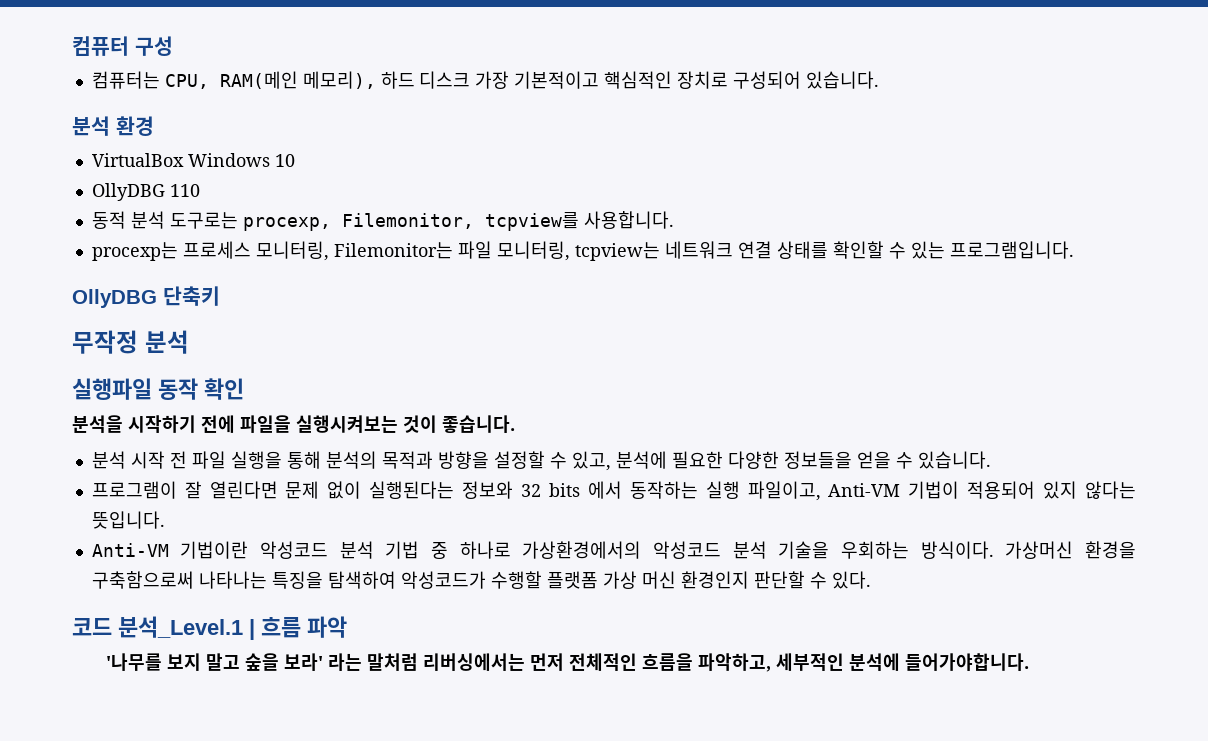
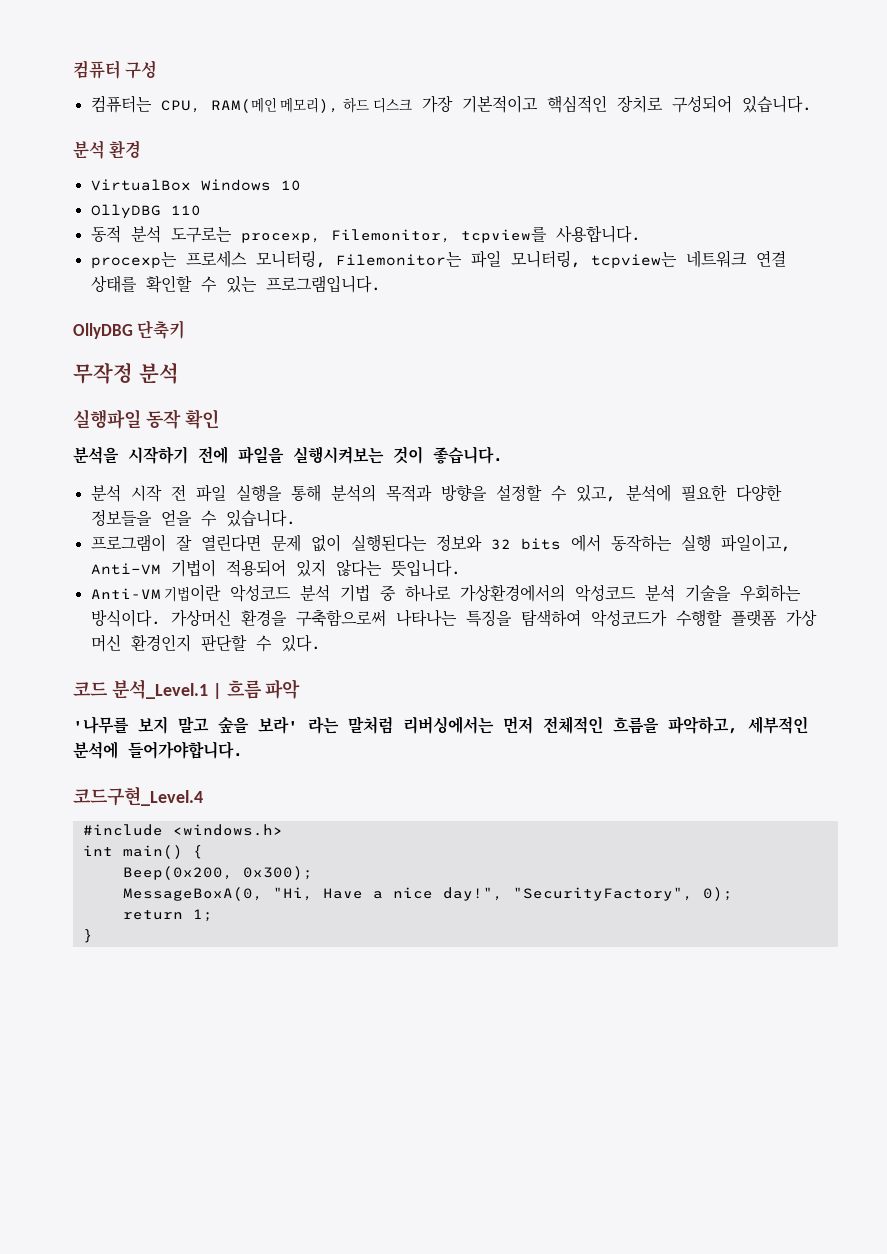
+ 코드구현_Level.4
+ #include <windows.h>
+ int main() {
+ Beep(0x200, 0x300);
+ MessageBoxA(0, "Hi, Have a nice day!", "SecurityFactory", 0);
+ return 1;
+ }

